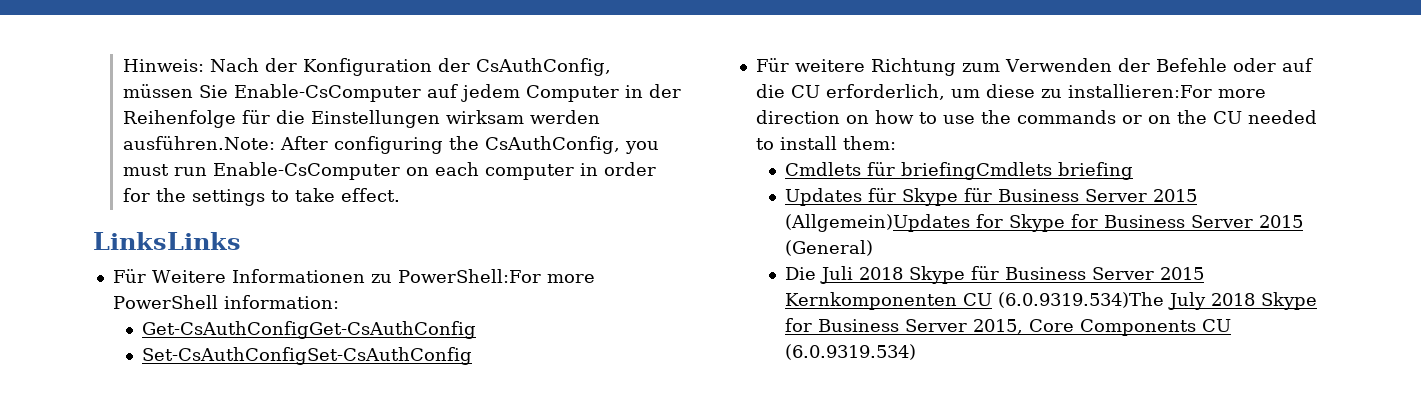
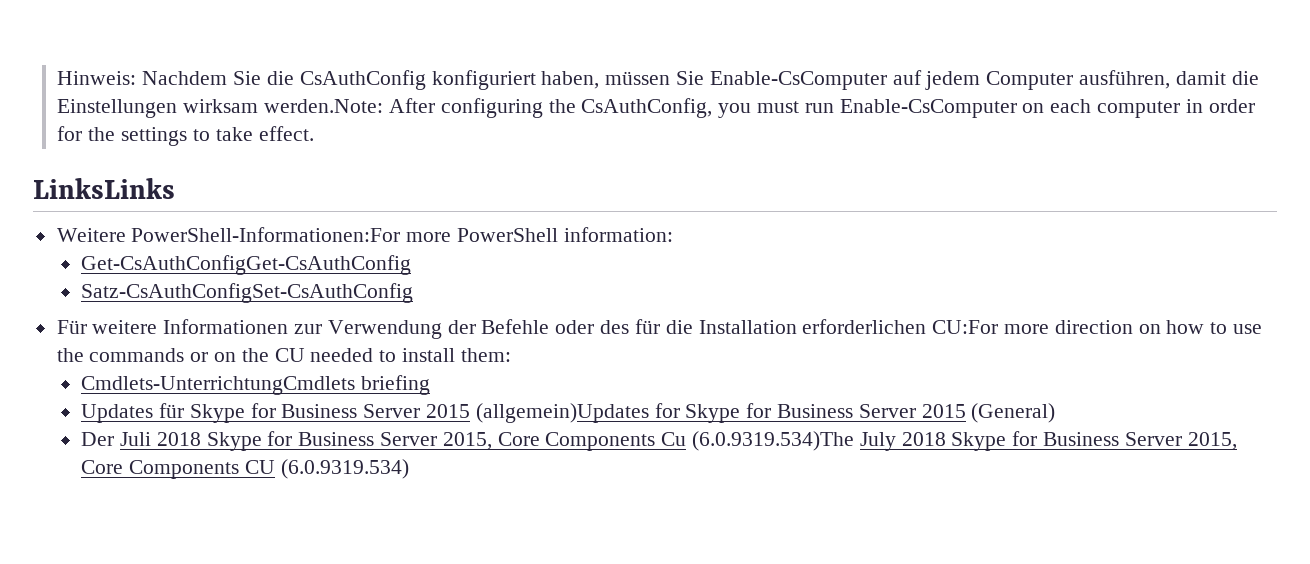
- Hinweis: Nach der Konfiguration der CsAuthConfig, müssen Sie Enable-CsComputer auf jedem Computer in der Reihenfolge für die Einstellungen wirksam werden ausführen.Note: After configuring the CsAuthConfig, you must run Enable-CsComputer on each computer in order for the settings to take effect.
+ Hinweis: Nachdem Sie die CsAuthConfig konfiguriert haben, müssen Sie Enable-CsComputer auf jedem Computer ausführen, damit die Einstellungen wirksam werden.Note: After configuring the CsAuthConfig, you must run Enable-CsComputer on each computer in order for the settings to take effect.
- Für Weitere Informationen zu PowerShell:For more PowerShell information:
+ Weitere PowerShell-Informationen:For more PowerShell information:
- Set-CsAuthConfigSet-CsAuthConfig
+ Satz-CsAuthConfigSet-CsAuthConfig
- Für weitere Richtung zum Verwenden der Befehle oder auf die CU erforderlich, um diese zu installieren:For more direction on how to use the commands or on the CU needed to install them:
+ Für weitere Informationen zur Verwendung der Befehle oder des für die Installation erforderlichen CU:For more direction on how to use the commands or on the CU needed to install them:
- Cmdlets für briefingCmdlets briefing
+ Cmdlets-UnterrichtungCmdlets briefing
- Updates für Skype für Business Server 2015 (Allgemein)Updates for Skype for Business Server 2015 (General)
+ Updates für Skype for Business Server 2015 (allgemein)Updates for Skype for Business Server 2015 (General)
- Die Juli 2018 Skype für Business Server 2015 Kernkomponenten CU (6.0.9319.534)The July 2018 Skype for Business Server 2015, Core Components CU (6.0.9319.534)
+ Der Juli 2018 Skype for Business Server 2015, Core Components Cu (6.0.9319.534)The July 2018 Skype for Business Server 2015, Core Components CU (6.0.9319.534)

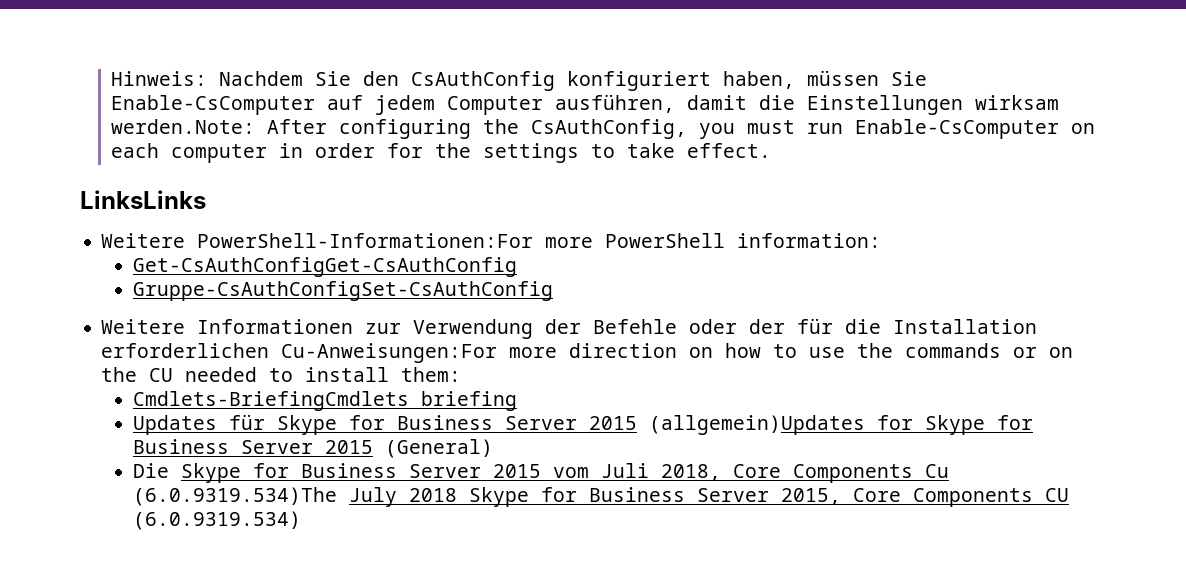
- Hinweis: Nachdem Sie die CsAuthConfig konfiguriert haben, müssen Sie Enable-CsComputer auf jedem Computer ausführen, damit die Einstellungen wirksam werden.Note: After configuring the CsAuthConfig, you must run Enable-CsComputer on each computer in order for the settings to take effect.
+ Hinweis: Nachdem Sie den CsAuthConfig konfiguriert haben, müssen Sie Enable-CsComputer auf jedem Computer ausführen, damit die Einstellungen wirksam werden.Note: After configuring the CsAuthConfig, you must run Enable-CsComputer on each computer in order for the settings to take effect.
- Satz-CsAuthConfigSet-CsAuthConfig
- Für weitere Informationen zur Verwendung der Befehle oder des für die Installation erforderlichen CU:For more direction on how to use the commands or on the CU needed to install them:
+ Gruppe-CsAuthConfigSet-CsAuthConfig
+ Weitere Informationen zur Verwendung der Befehle oder der für die Installation erforderlichen Cu-Anweisungen:For more direction on how to use the commands or on the CU needed to install them:
- Cmdlets-UnterrichtungCmdlets briefing
+ Cmdlets-BriefingCmdlets briefing
- Der Juli 2018 Skype for Business Server 2015, Core Components Cu (6.0.9319.534)The July 2018 Skype for Business Server 2015, Core Components CU (6.0.9319.534)
+ Die Skype for Business Server 2015 vom Juli 2018, Core Components Cu (6.0.9319.534)The July 2018 Skype for Business Server 2015, Core Components CU (6.0.9319.534)

